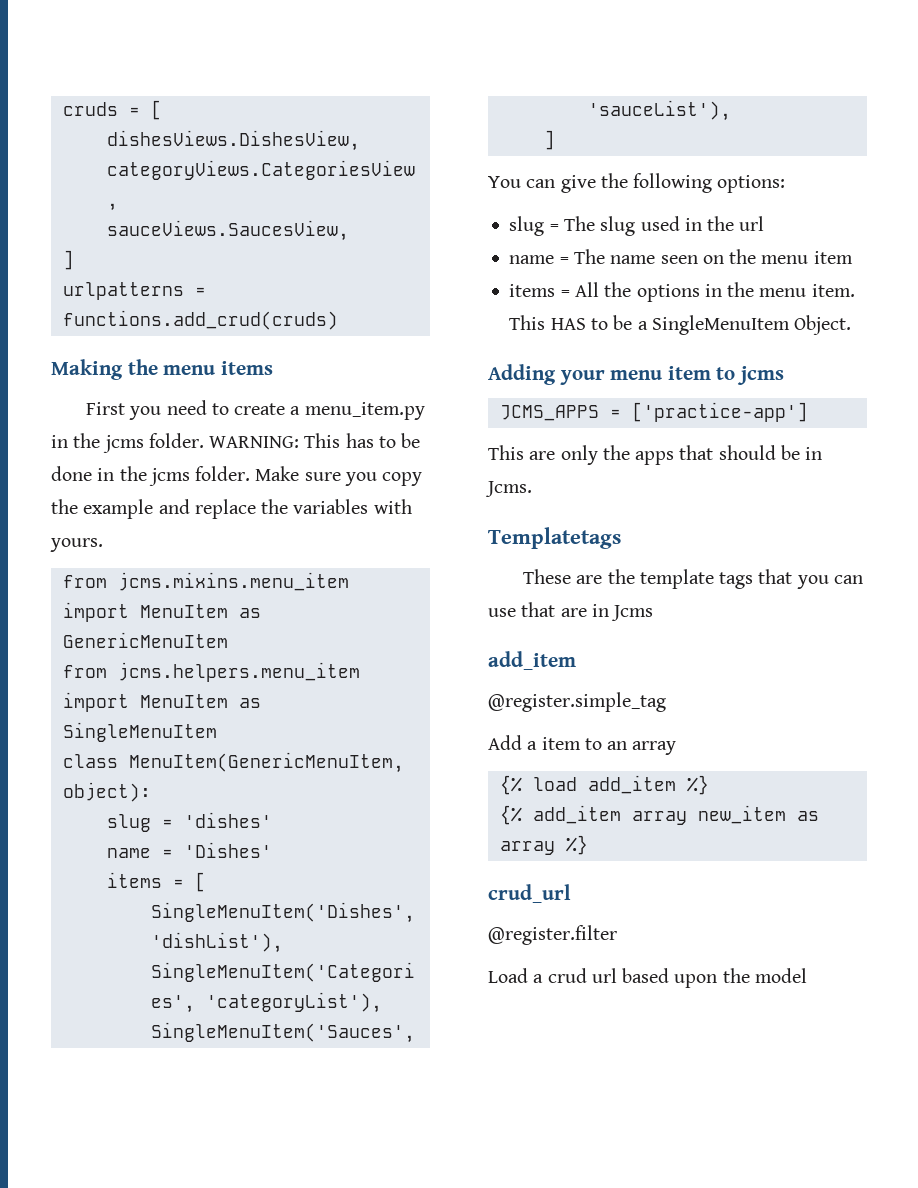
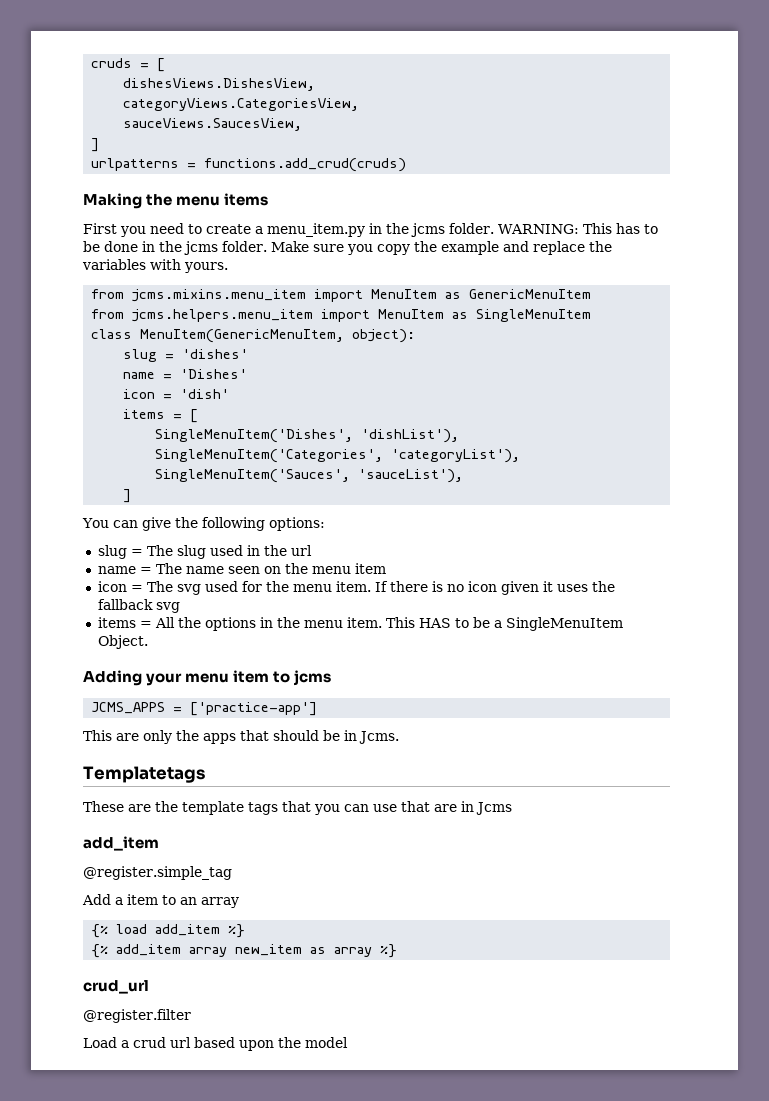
+ icon = 'dish'
+ icon = The svg used for the menu item. If there is no icon given it uses the fallback svg

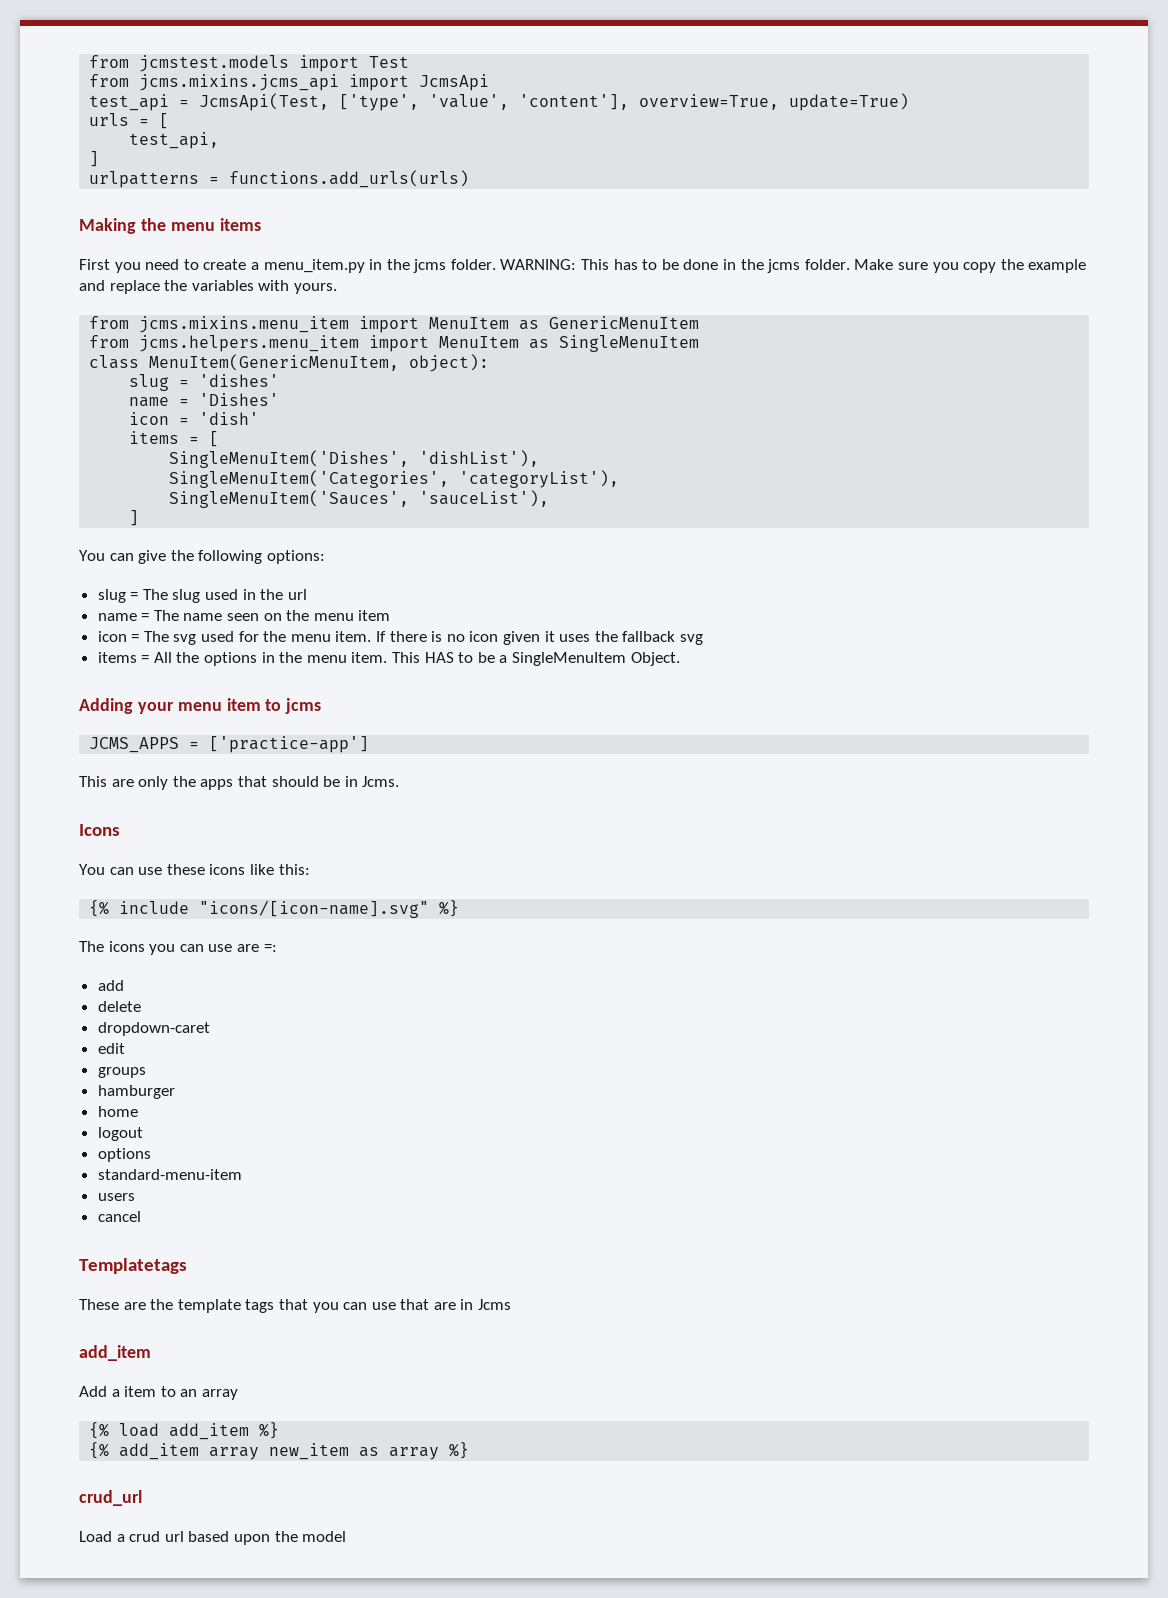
- cruds = [
- dishesViews.DishesView,
- categoryViews.CategoriesView,
- sauceViews.SaucesView,
+ from jcmstest.models import Test
+ from jcms.mixins.jcms_api import JcmsApi
+ test_api = JcmsApi(Test, ['type', 'value', 'content'], overview=True, update=True)
+ urls = [
+ test_api,
- urlpatterns = functions.add_crud(cruds)
+ urlpatterns = functions.add_urls(urls)
+ Icons
+ You can use these icons like this:
+ {% include "icons/[icon-name].svg" %}
+ The icons you can use are =:
+ add
+ delete
+ dropdown-caret
+ edit
+ groups
+ hamburger
+ home
+ logout
+ options
+ standard-menu-item
+ users
+ cancel
- @register.simple_tag
- @register.filter

